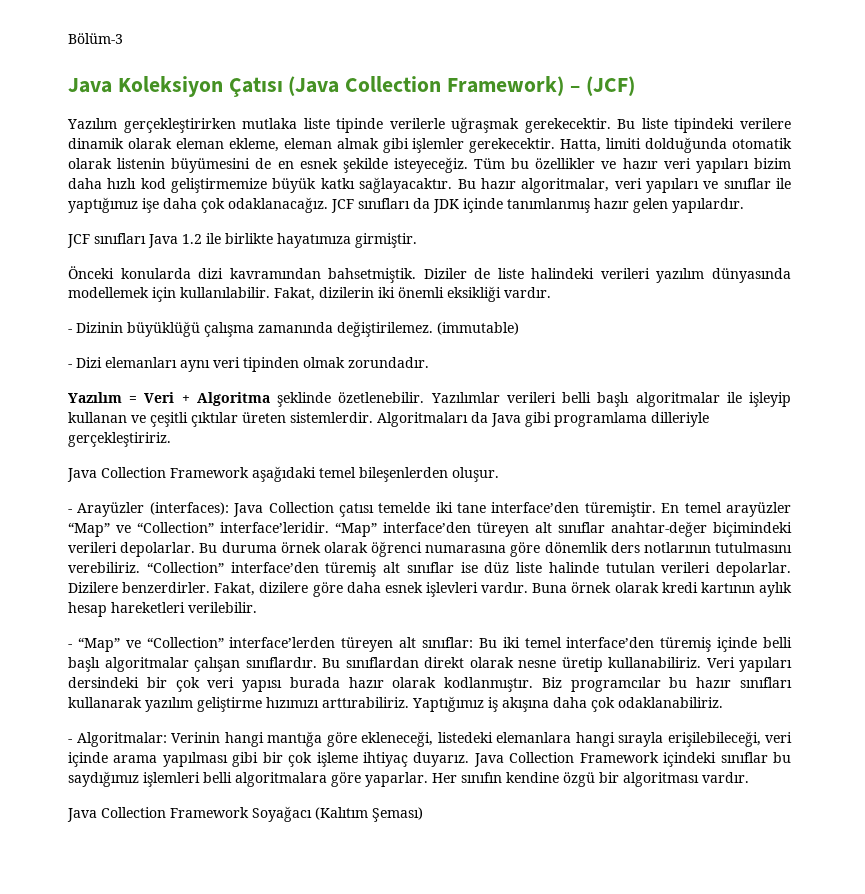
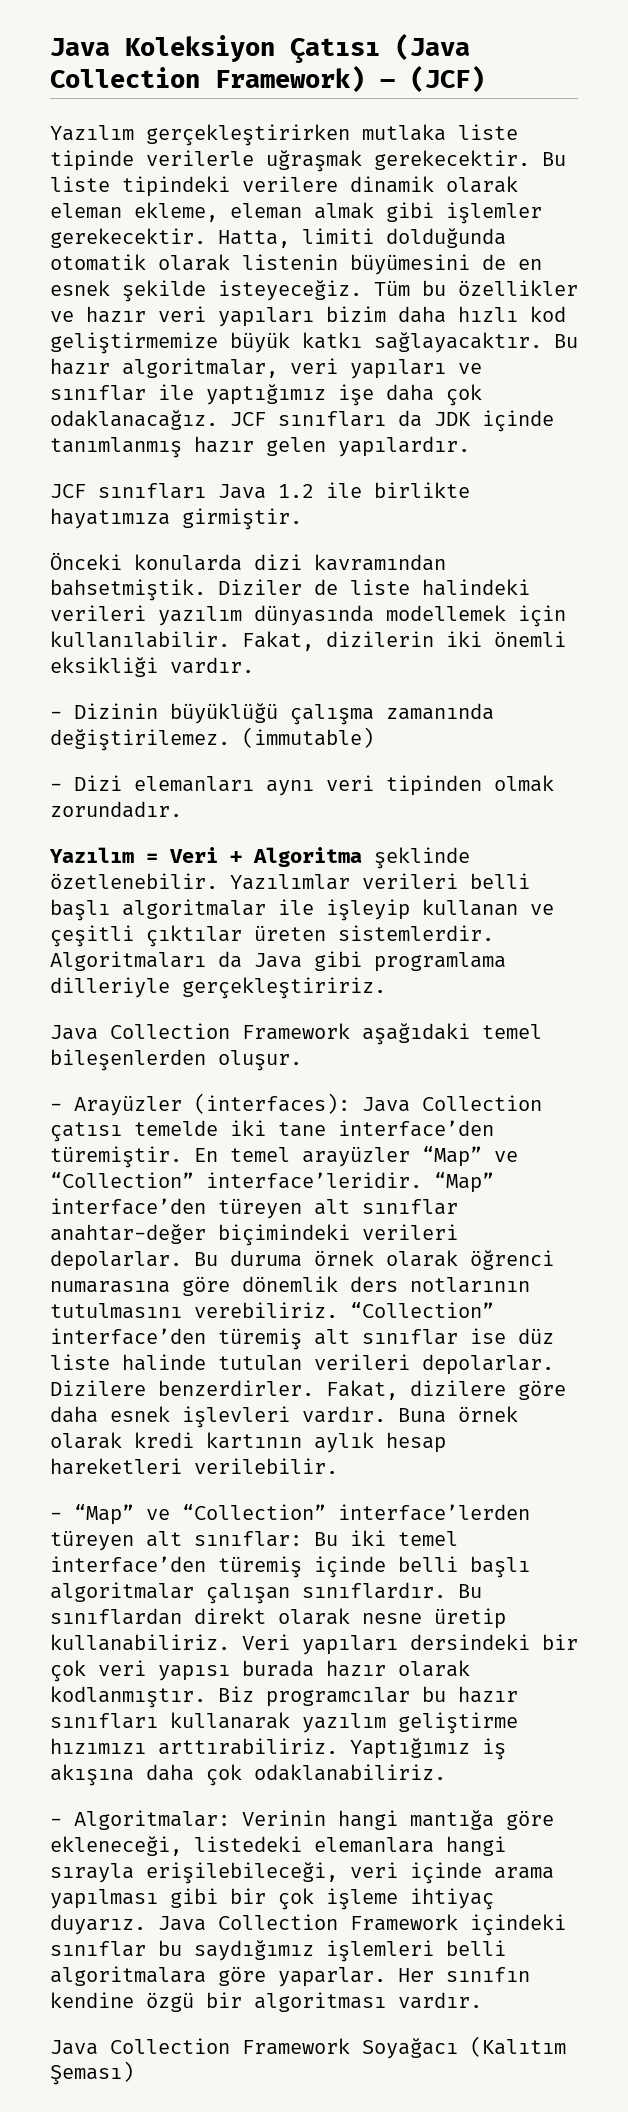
- Bölüm-3

